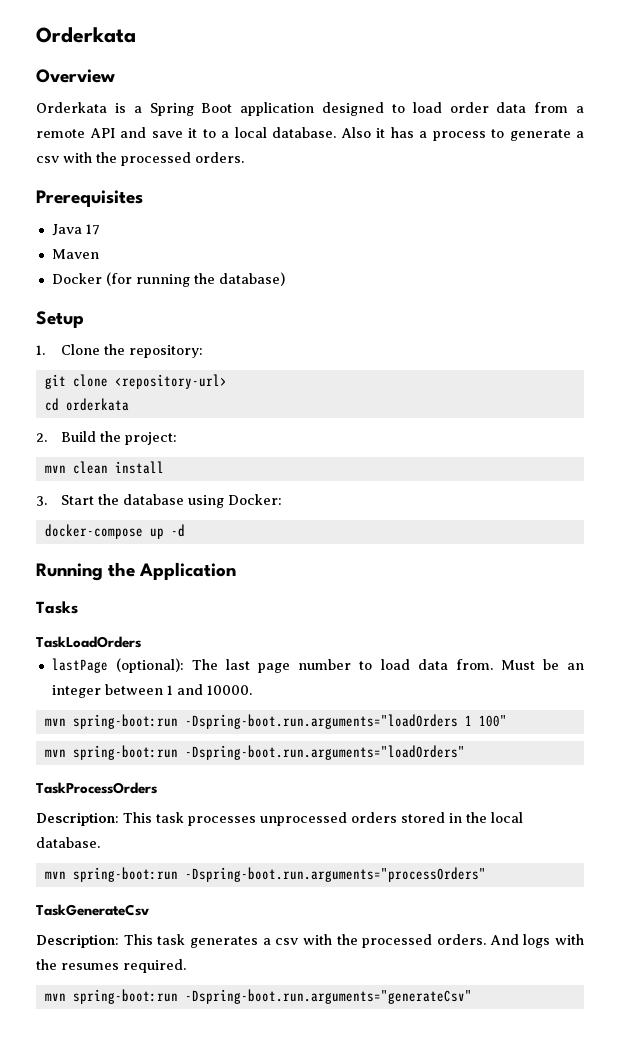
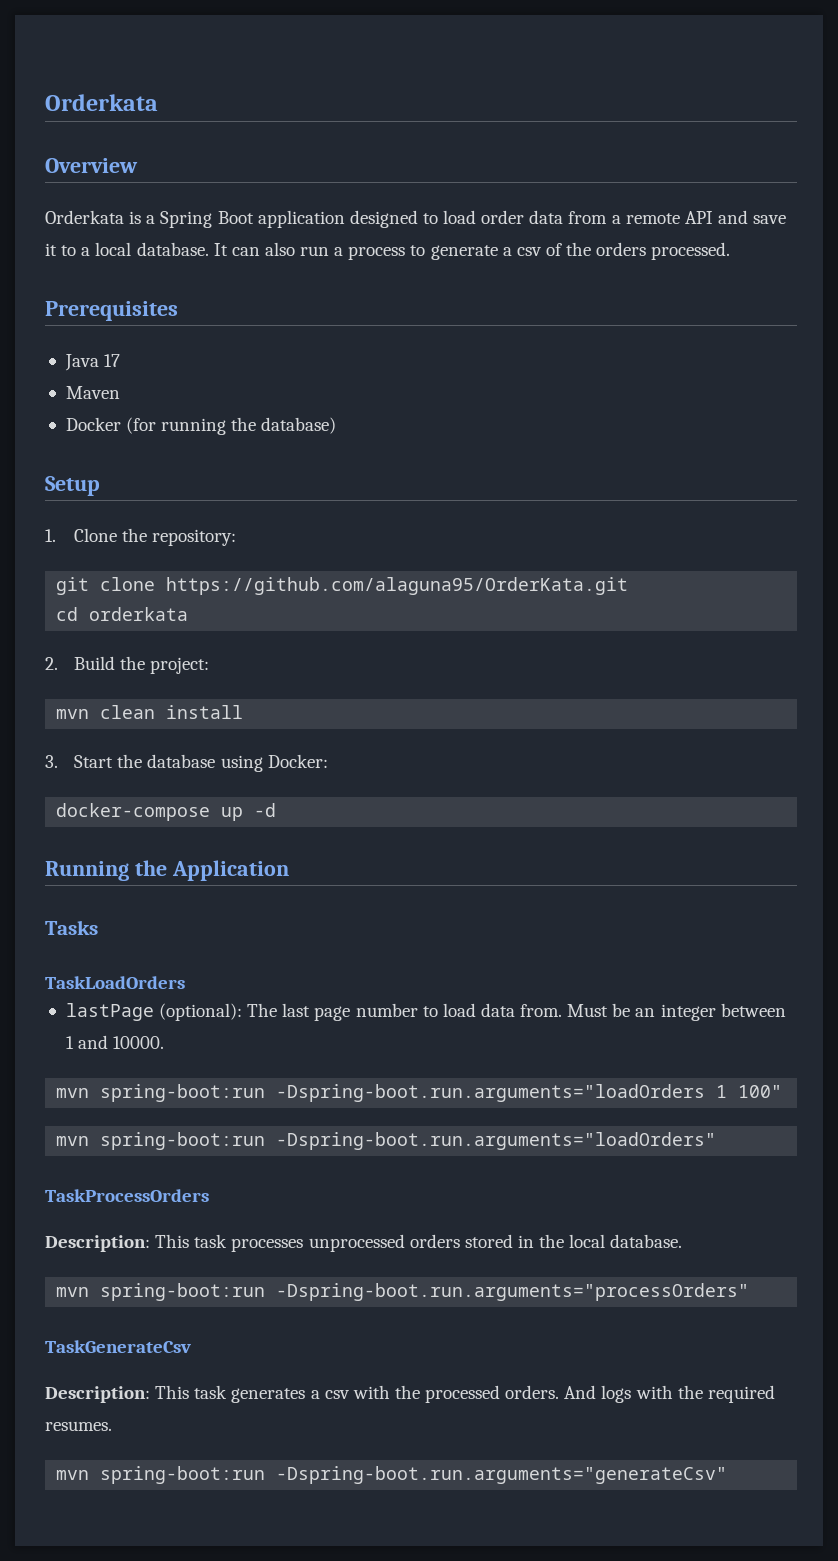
- Also it has a process to generate a csv with the processed orders.
+ It can also run a process to generate a csv of the orders processed.
- git clone <repository-url>
+ git clone https://github.com/alaguna95/OrderKata.git
- And logs with the resumes required.
+ And logs with the required resumes.

